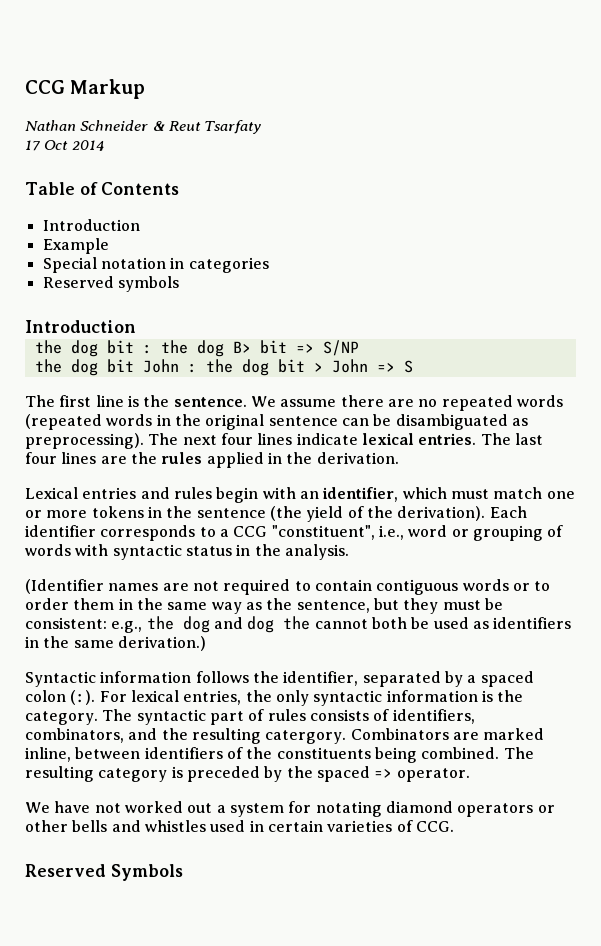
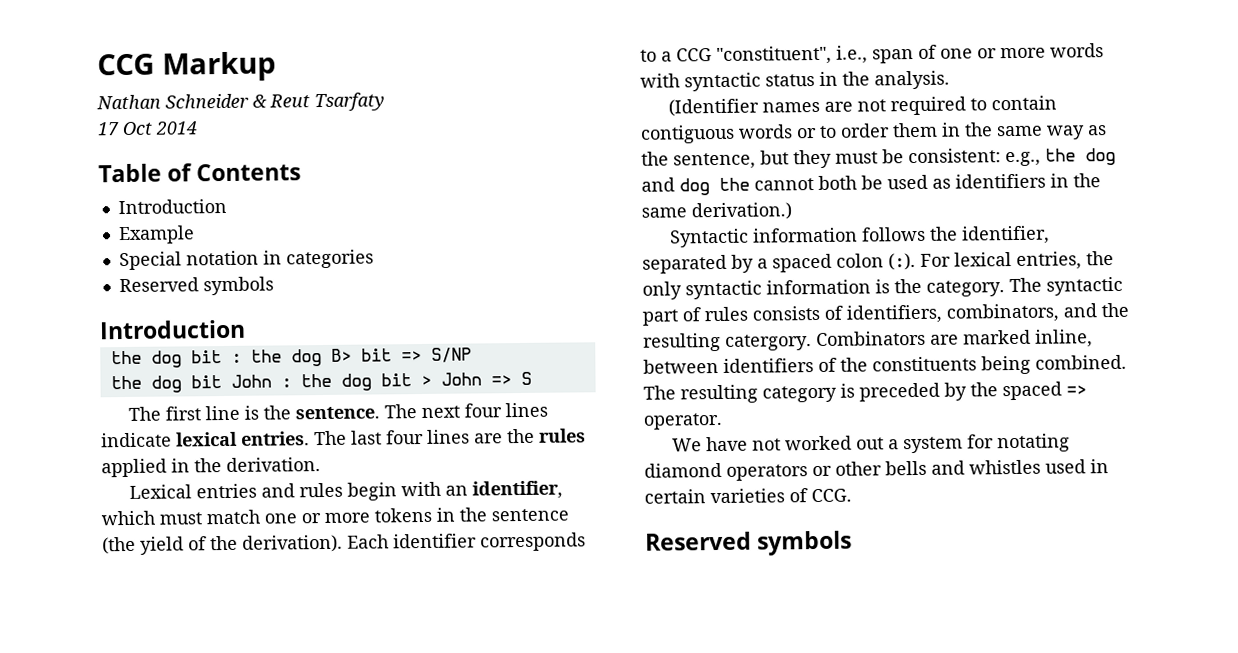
- We assume there are no repeated words (repeated words in the original sentence can be disambiguated as preprocessing).
- Each identifier corresponds to a CCG "constituent", i.e., word or grouping of words with syntactic status in the analysis.
+ Each identifier corresponds to a CCG "constituent", i.e., span of one or more words with syntactic status in the analysis.
  We have not worked out a system for notating diamond operators or other bells and whistles used in certain varieties of CCG.
- Reserved Symbols
+ Reserved symbols

